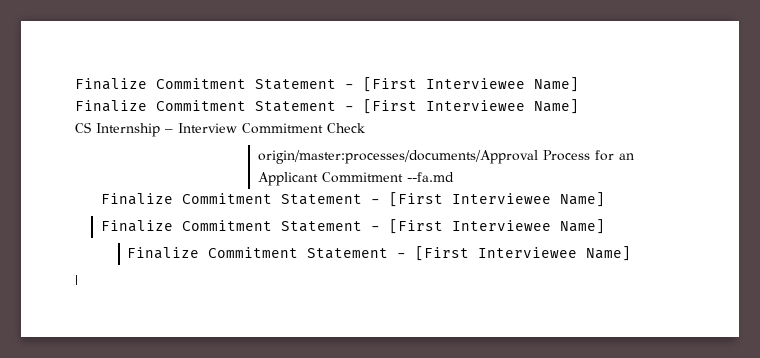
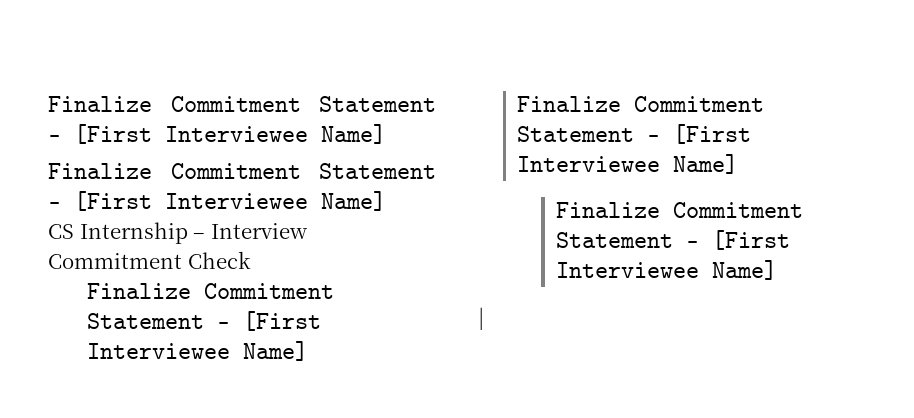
- origin/master:processes/documents/Approval Process for an Applicant Commitment --fa.md

